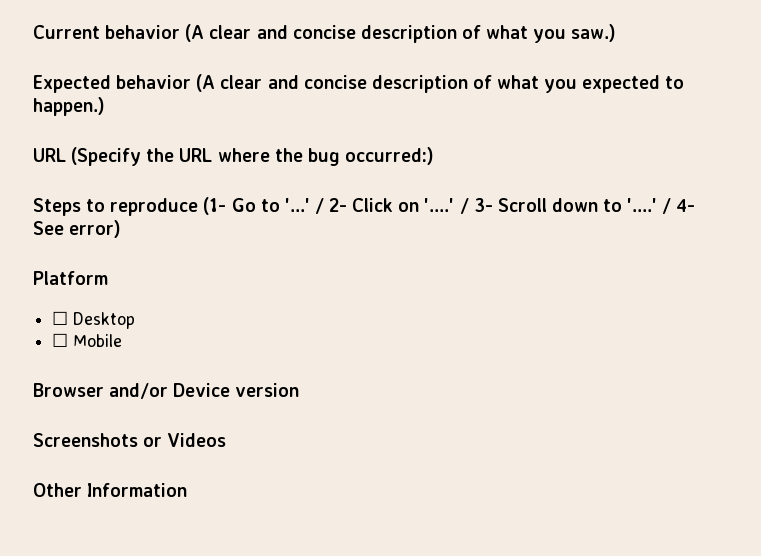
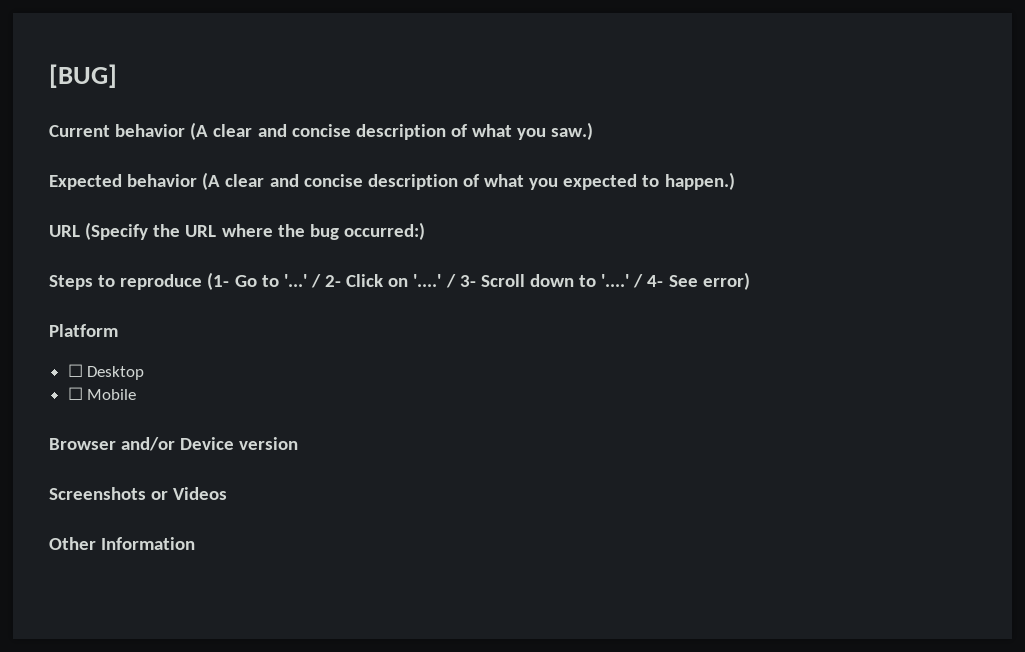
+ [BUG]

